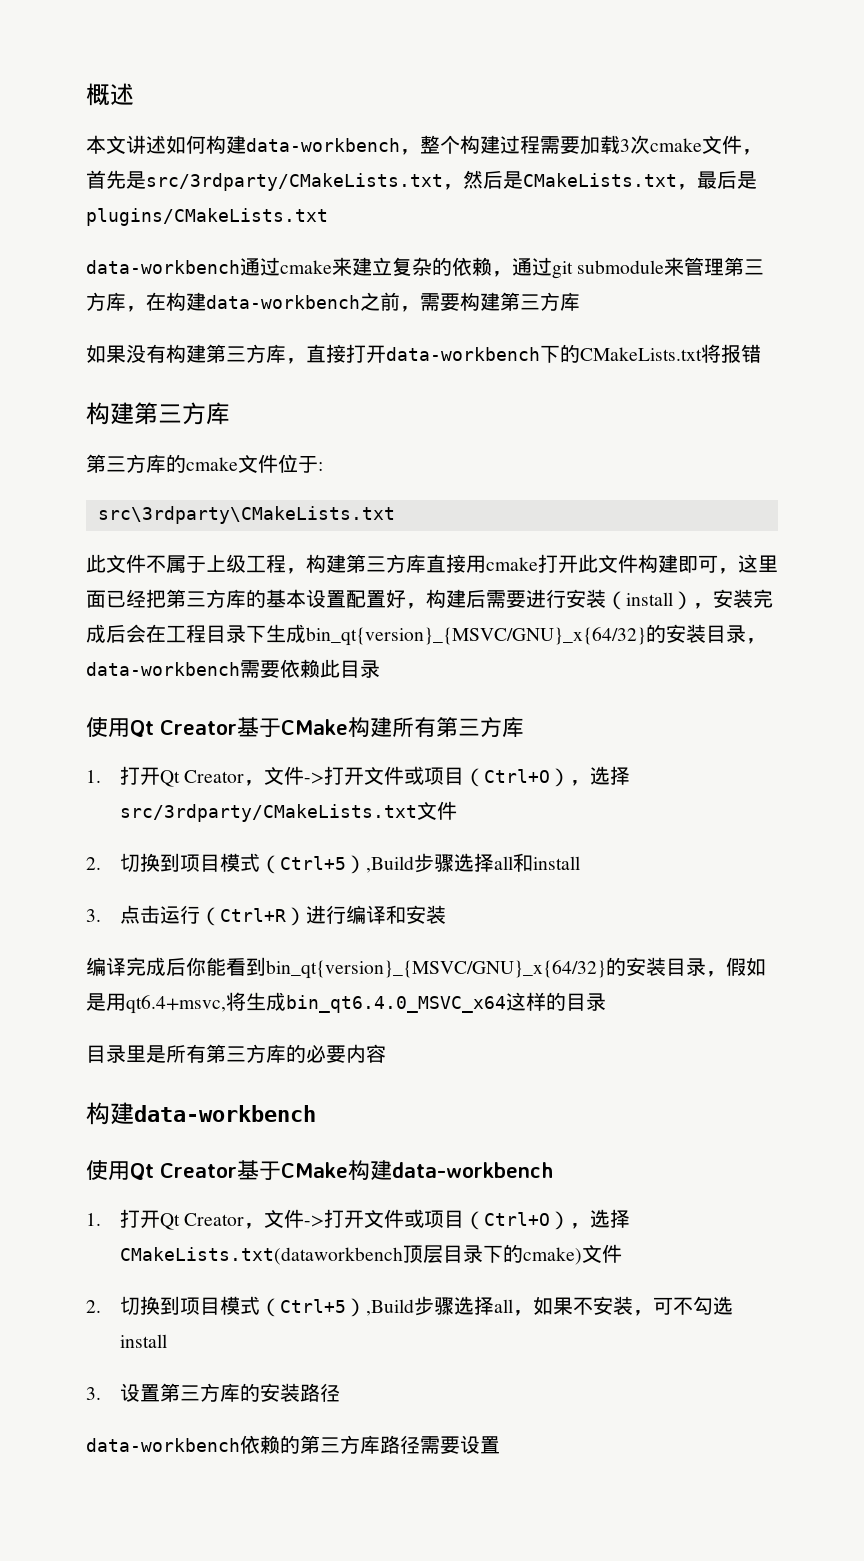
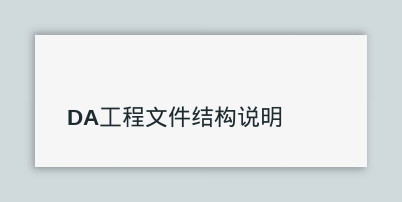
- 概述
- 本文讲述如何构建data-workbench，整个构建过程需要加载3次cmake文件，首先是src/3rdparty/CMakeLists.txt，然后是CMakeLists.txt，最后是plugins/CMakeLists.txt
- data-workbench通过cmake来建立复杂的依赖，通过git submodule来管理第三方库，在构建data-workbench之前，需要构建第三方库
- 如果没有构建第三方库，直接打开data-workbench下的CMakeLists.txt将报错
- 构建第三方库
- 第三方库的cmake文件位于:
- src\3rdparty\CMakeLists.txt
- 此文件不属于上级工程，构建第三方库直接用cmake打开此文件构建即可，这里面已经把第三方库的基本设置配置好，构建后需要进行安装（install），安装完成后会在工程目录下生成bin_qt{version}_{MSVC/GNU}_x{64/32}的安装目录，data-workbench需要依赖此目录
- 使用Qt Creator基于CMake构建所有第三方库
- 1.打开Qt Creator，文件->打开文件或项目（Ctrl+O），选择src/3rdparty/CMakeLists.txt文件
- 2.切换到项目模式（Ctrl+5）,Build步骤选择all和install
- 3.点击运行（Ctrl+R）进行编译和安装
- 编译完成后你能看到bin_qt{version}_{MSVC/GNU}_x{64/32}的安装目录，假如是用qt6.4+msvc,将生成bin_qt6.4.0_MSVC_x64这样的目录
- 目录里是所有第三方库的必要内容
- 构建data-workbench
- 使用Qt Creator基于CMake构建data-workbench
- 1.打开Qt Creator，文件->打开文件或项目（Ctrl+O），选择CMakeLists.txt(dataworkbench顶层目录下的cmake)文件
- 2.切换到项目模式（Ctrl+5）,Build步骤选择all，如果不安装，可不勾选install
- 3.设置第三方库的安装路径
- data-workbench依赖的第三方库路径需要设置
+ DA工程文件结构说明

